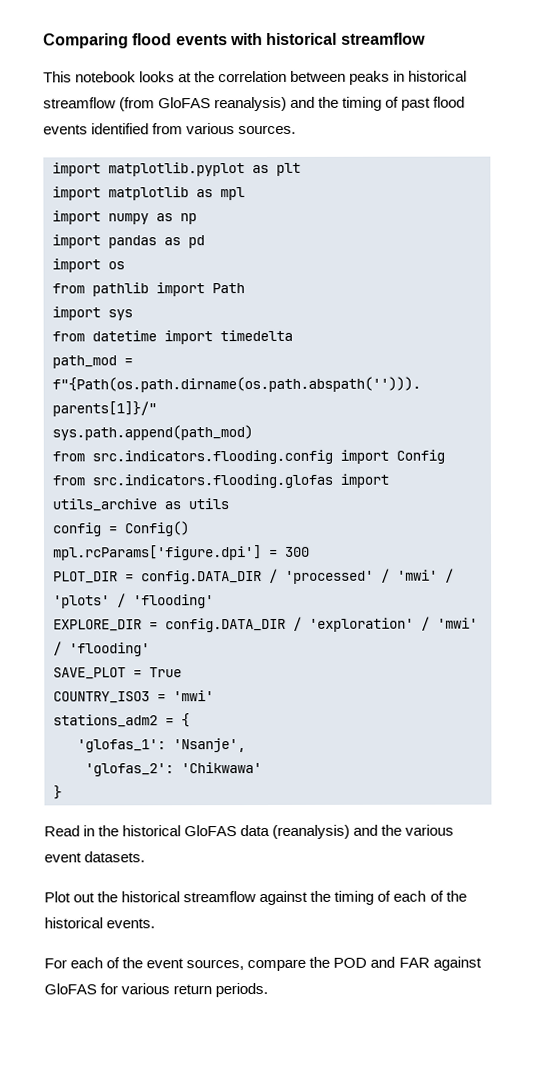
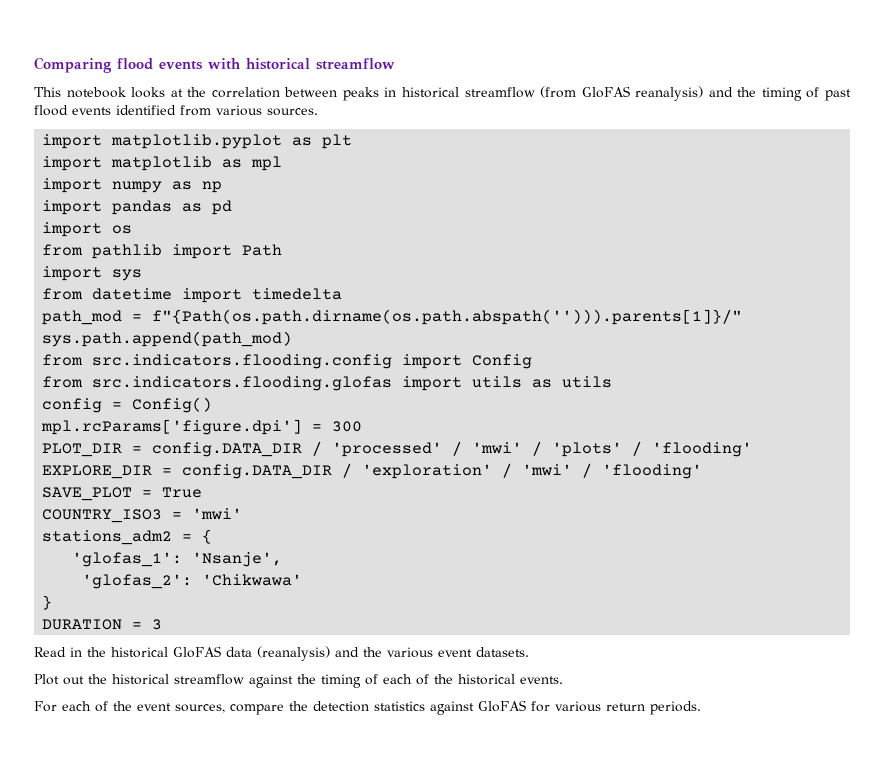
- from src.indicators.flooding.glofas import utils_archive as utils
+ from src.indicators.flooding.glofas import utils as utils
+ DURATION = 3
- For each of the event sources, compare the POD and FAR against GloFAS for various return periods.
+ For each of the event sources, compare the detection statistics against GloFAS for various return periods.

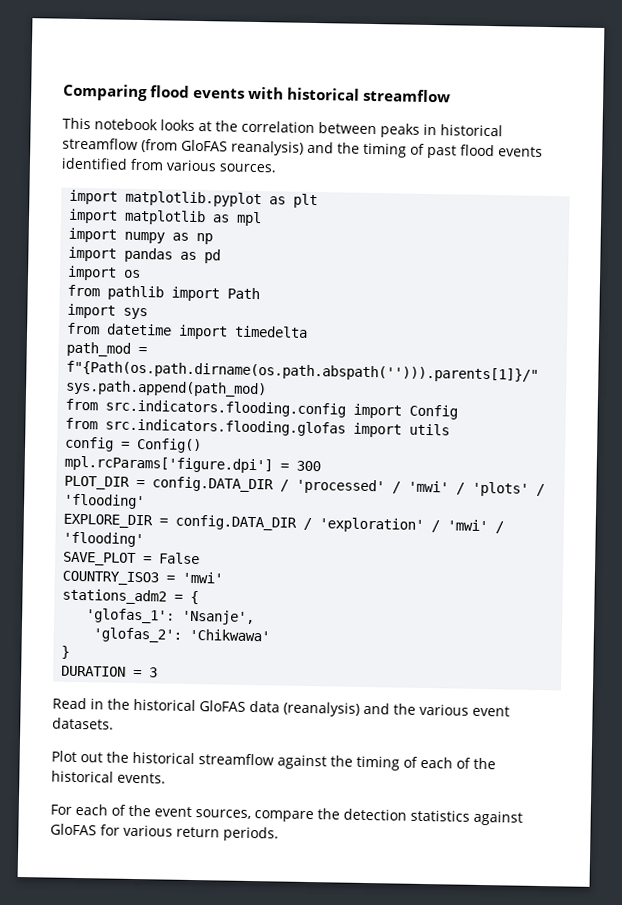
- from src.indicators.flooding.glofas import utils as utils
+ from src.indicators.flooding.glofas import utils
- SAVE_PLOT = True
+ SAVE_PLOT = False

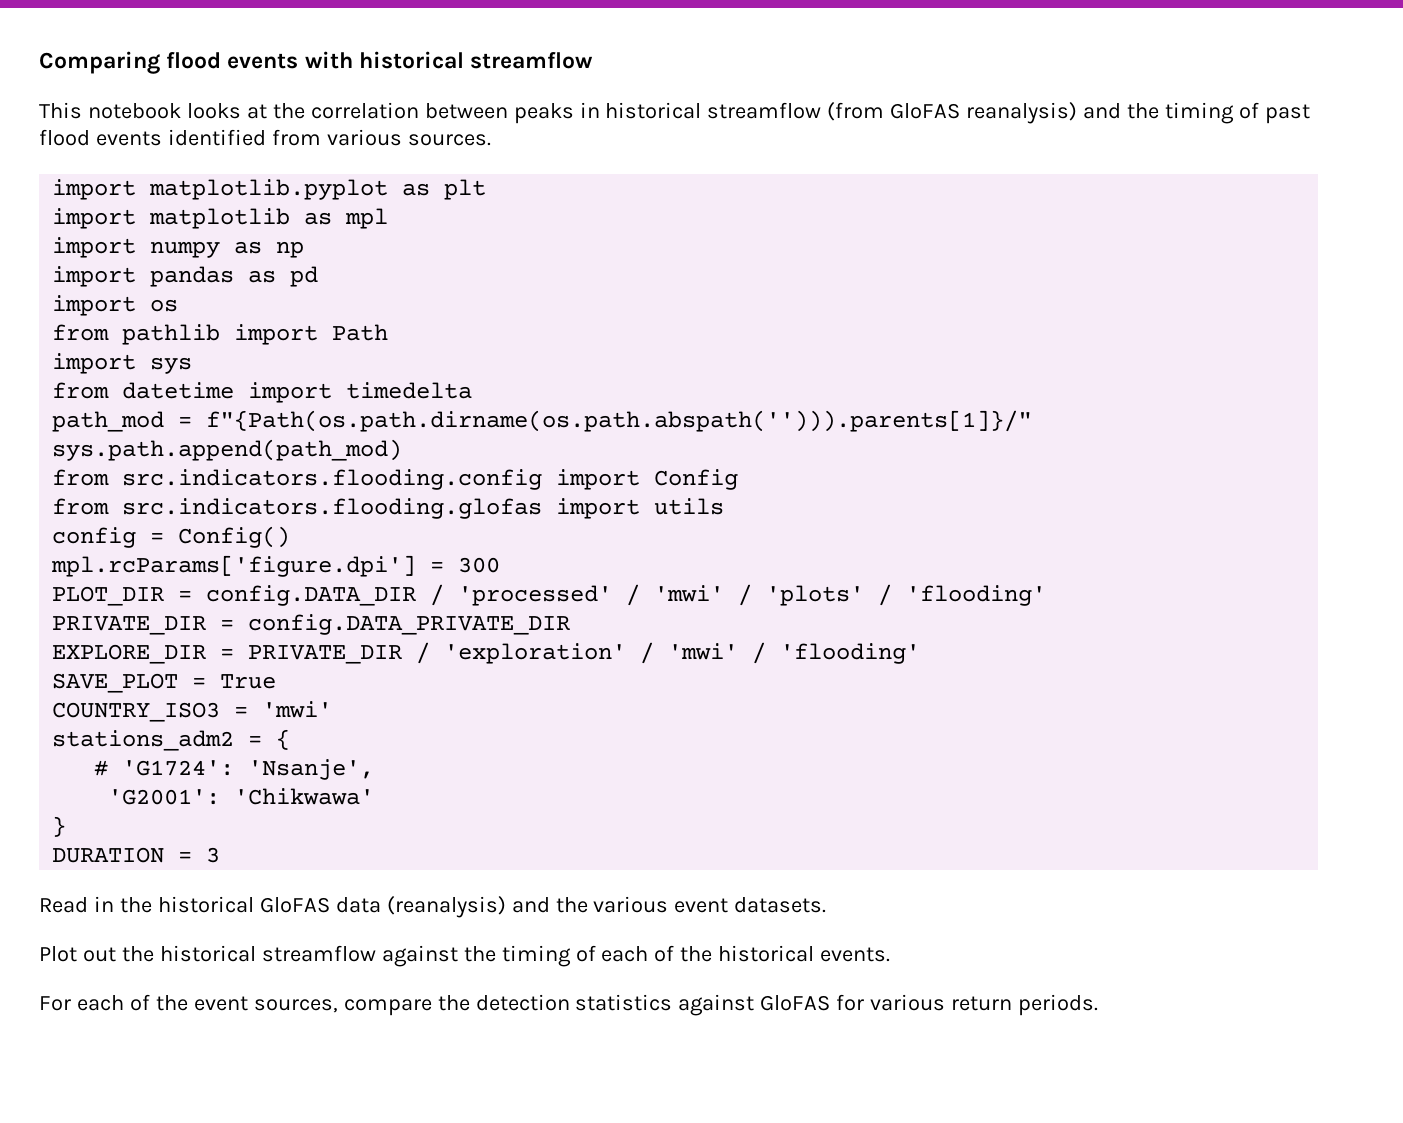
+ PRIVATE_DIR = config.DATA_PRIVATE_DIR
- EXPLORE_DIR = config.DATA_DIR / 'exploration' / 'mwi' / 'flooding'
+ EXPLORE_DIR = PRIVATE_DIR / 'exploration' / 'mwi' / 'flooding'
- SAVE_PLOT = False
+ SAVE_PLOT = True
- 'glofas_1': 'Nsanje',
+ # 'G1724': 'Nsanje',
- 'glofas_2': 'Chikwawa'
+ 'G2001': 'Chikwawa'

